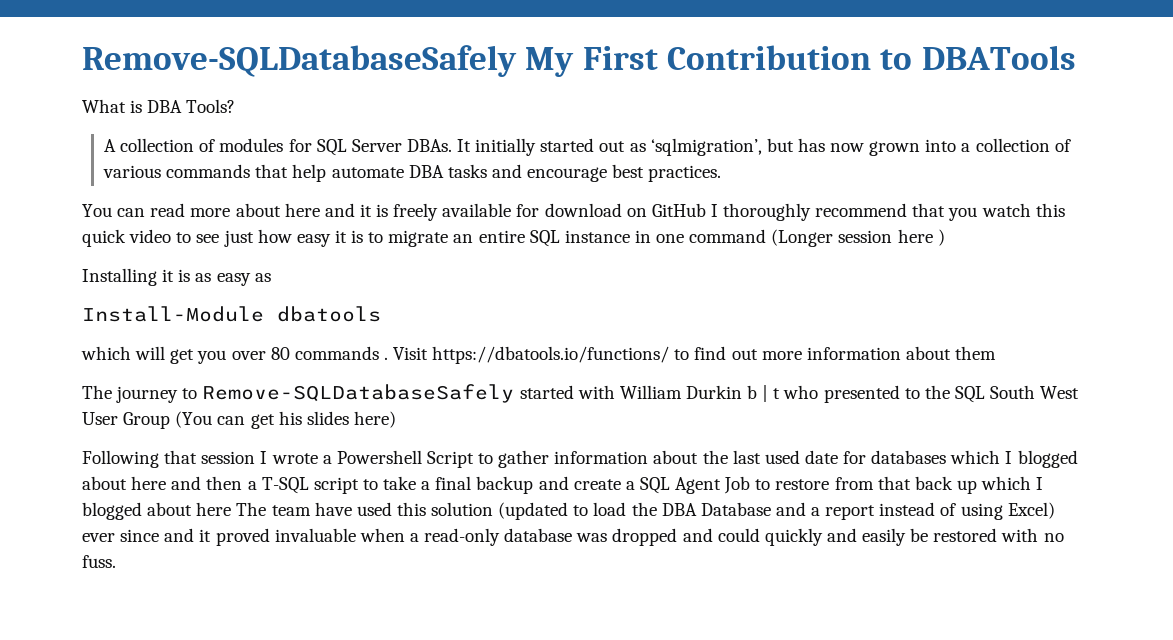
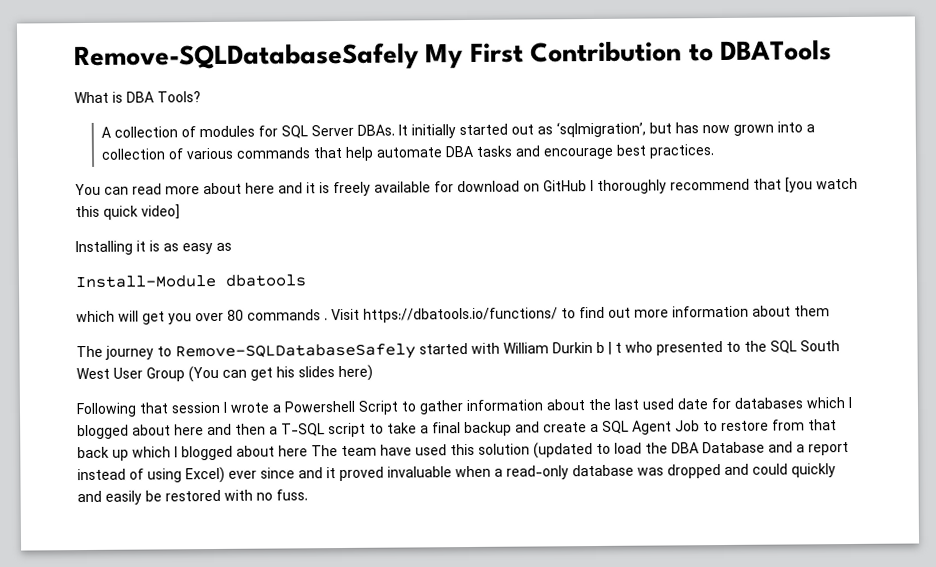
- You can read more about here and it is freely available for download on GitHub I thoroughly recommend that you watch this quick video to see just how easy it is to migrate an entire SQL instance in one command (Longer session here )
+ You can read more about here and it is freely available for download on GitHub I thoroughly recommend that [you watch this quick video]

